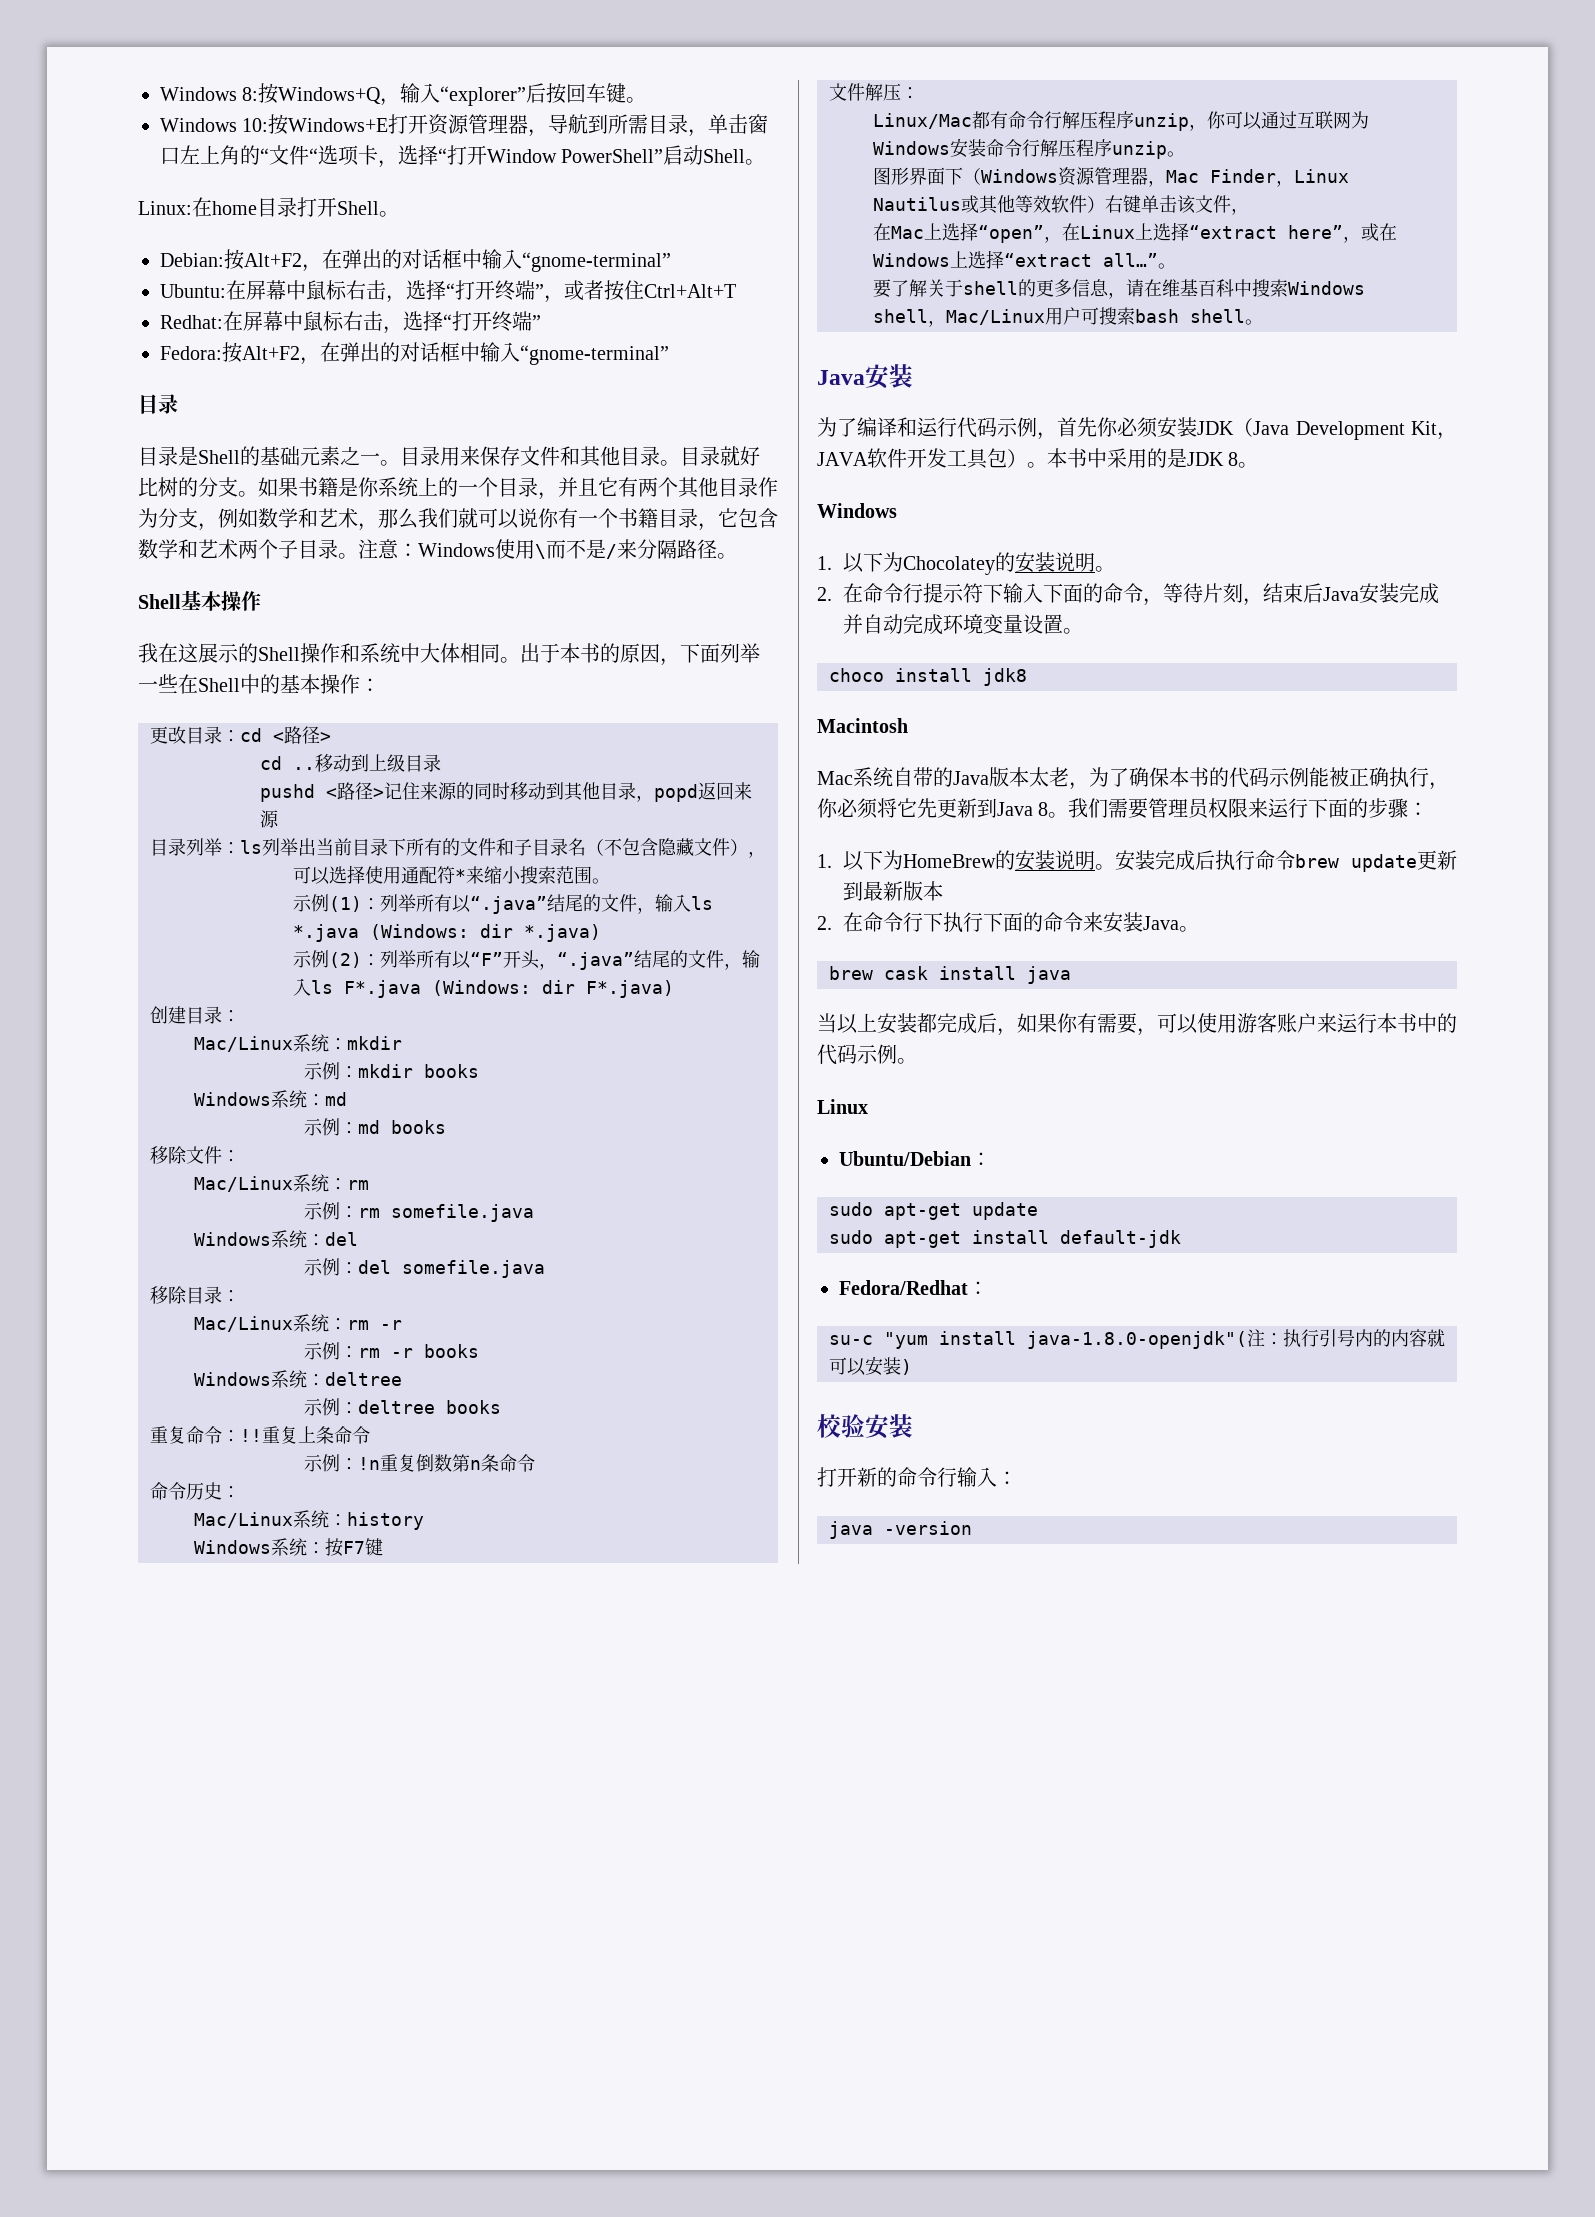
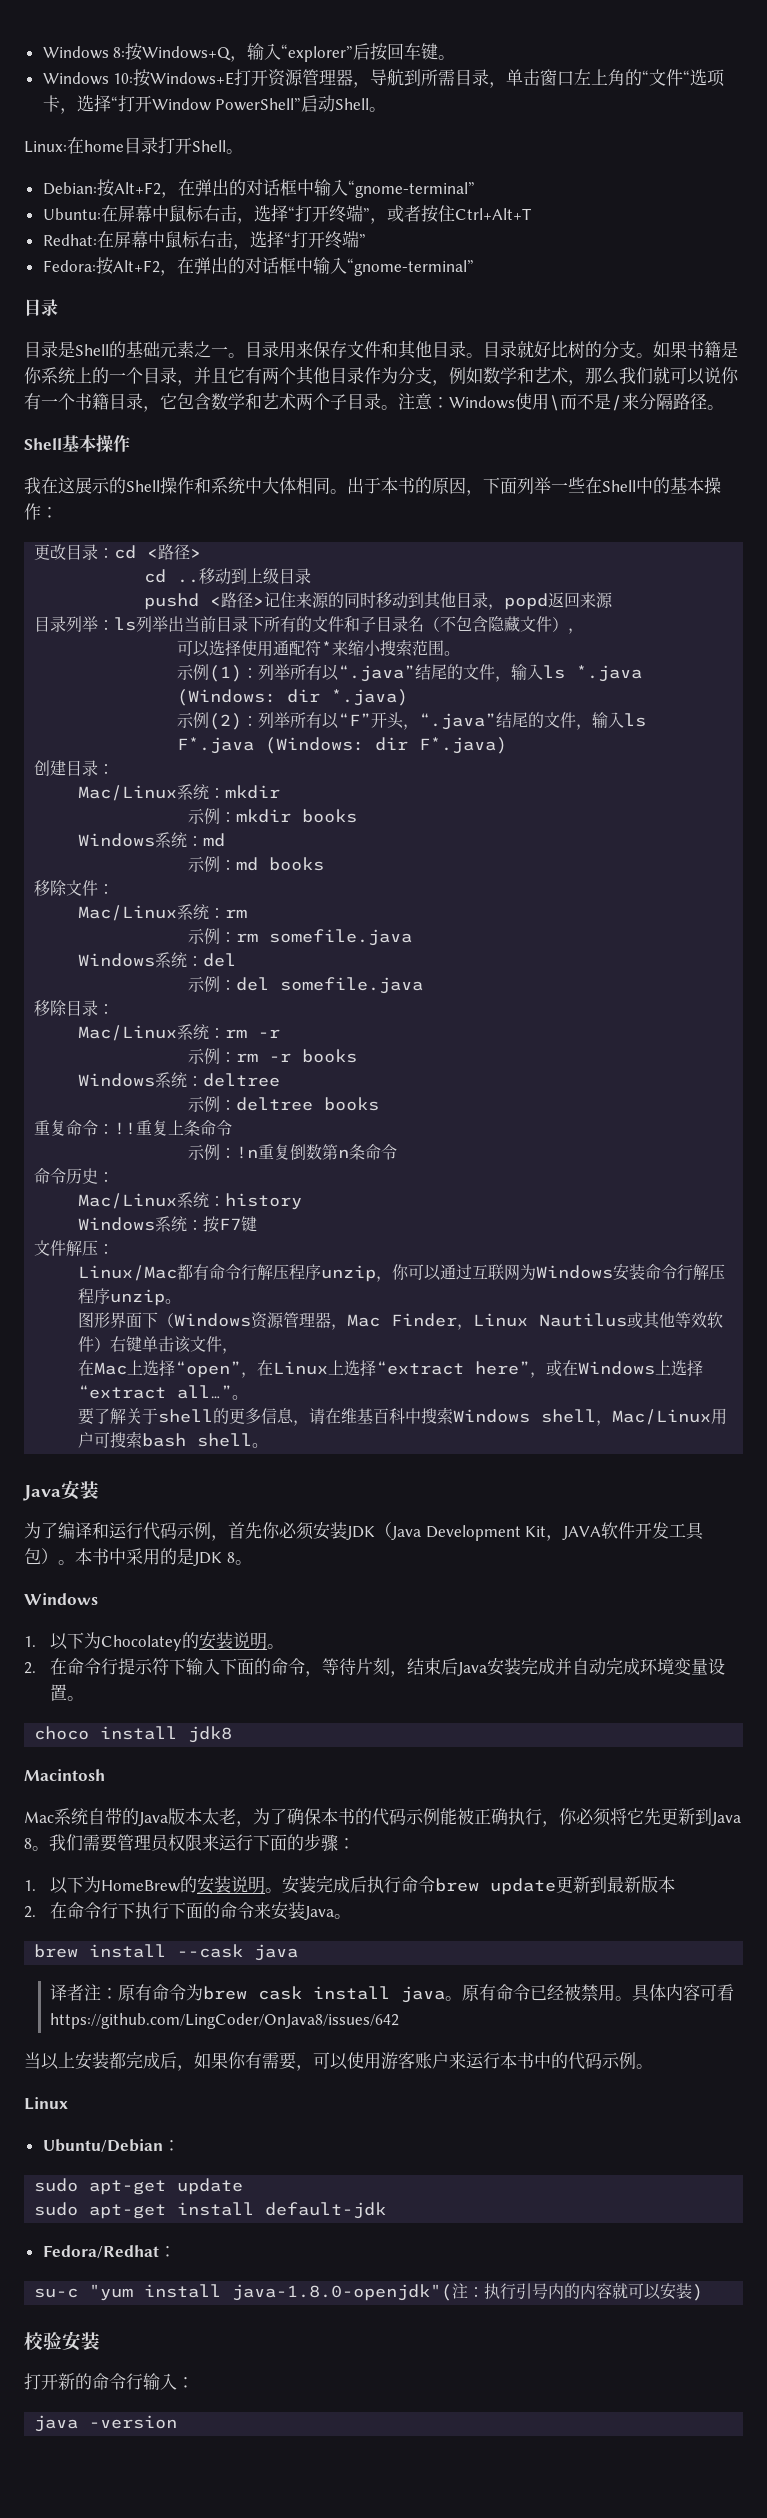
- brew cask install java
+ brew install --cask java
+ 译者注：原有命令为brew cask install java。原有命令已经被禁用。具体内容可看https://github.com/LingCoder/OnJava8/issues/642

